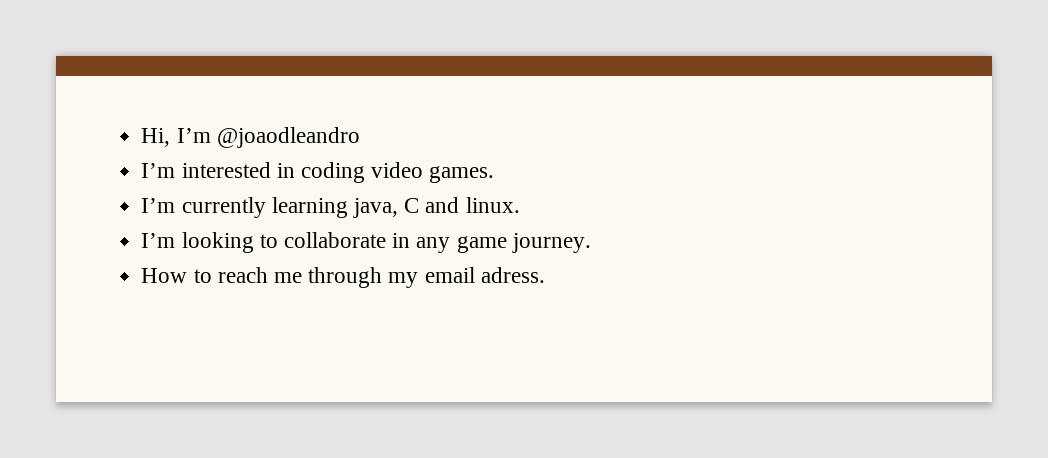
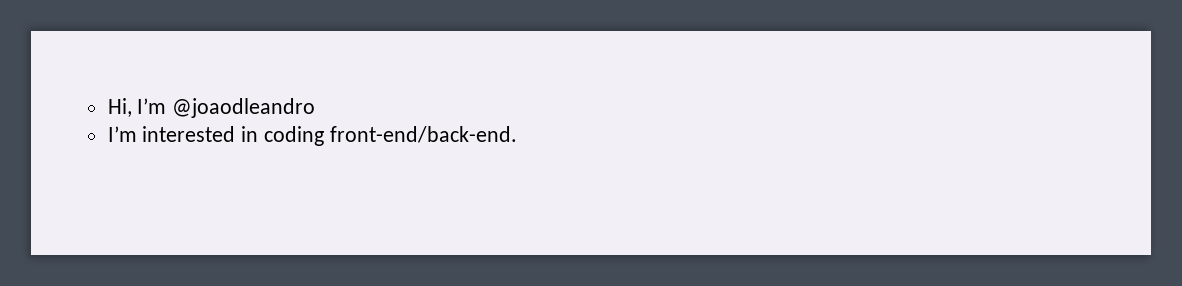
- I’m interested in coding video games.
- I’m currently learning java, C and linux.
- I’m looking to collaborate in any game journey.
- How to reach me through my email adress.
+ I’m interested in coding front-end/back-end.

